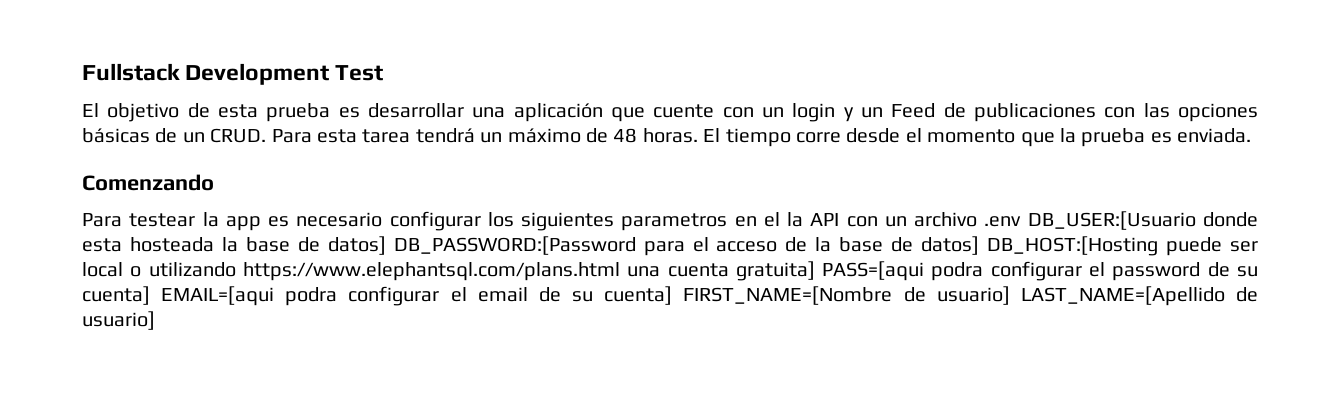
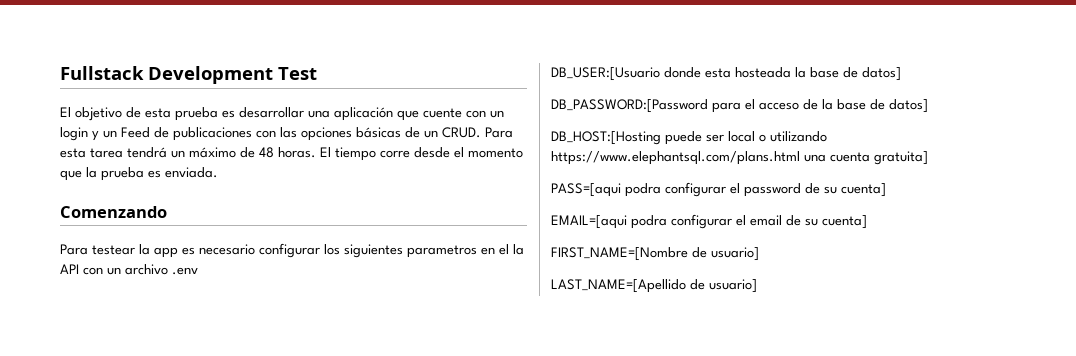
- Para testear la app es necesario configurar los siguientes parametros en el la API con un archivo .env DB_USER:[Usuario donde esta hosteada la base de datos] DB_PASSWORD:[Password para el acceso de la base de datos] DB_HOST:[Hosting puede ser local o utilizando https://www.elephantsql.com/plans.html una cuenta gratuita] PASS=[aqui podra configurar el password de su cuenta] EMAIL=[aqui podra configurar el email de su cuenta] FIRST_NAME=[Nombre de usuario] LAST_NAME=[Apellido de usuario]
+ Para testear la app es necesario configurar los siguientes parametros en el la API con un archivo .env
+ DB_USER:[Usuario donde esta hosteada la base de datos]
+ DB_PASSWORD:[Password para el acceso de la base de datos]
+ DB_HOST:[Hosting puede ser local o utilizando https://www.elephantsql.com/plans.html una cuenta gratuita]
+ PASS=[aqui podra configurar el password de su cuenta]
+ EMAIL=[aqui podra configurar el email de su cuenta]
+ FIRST_NAME=[Nombre de usuario]
+ LAST_NAME=[Apellido de usuario]

